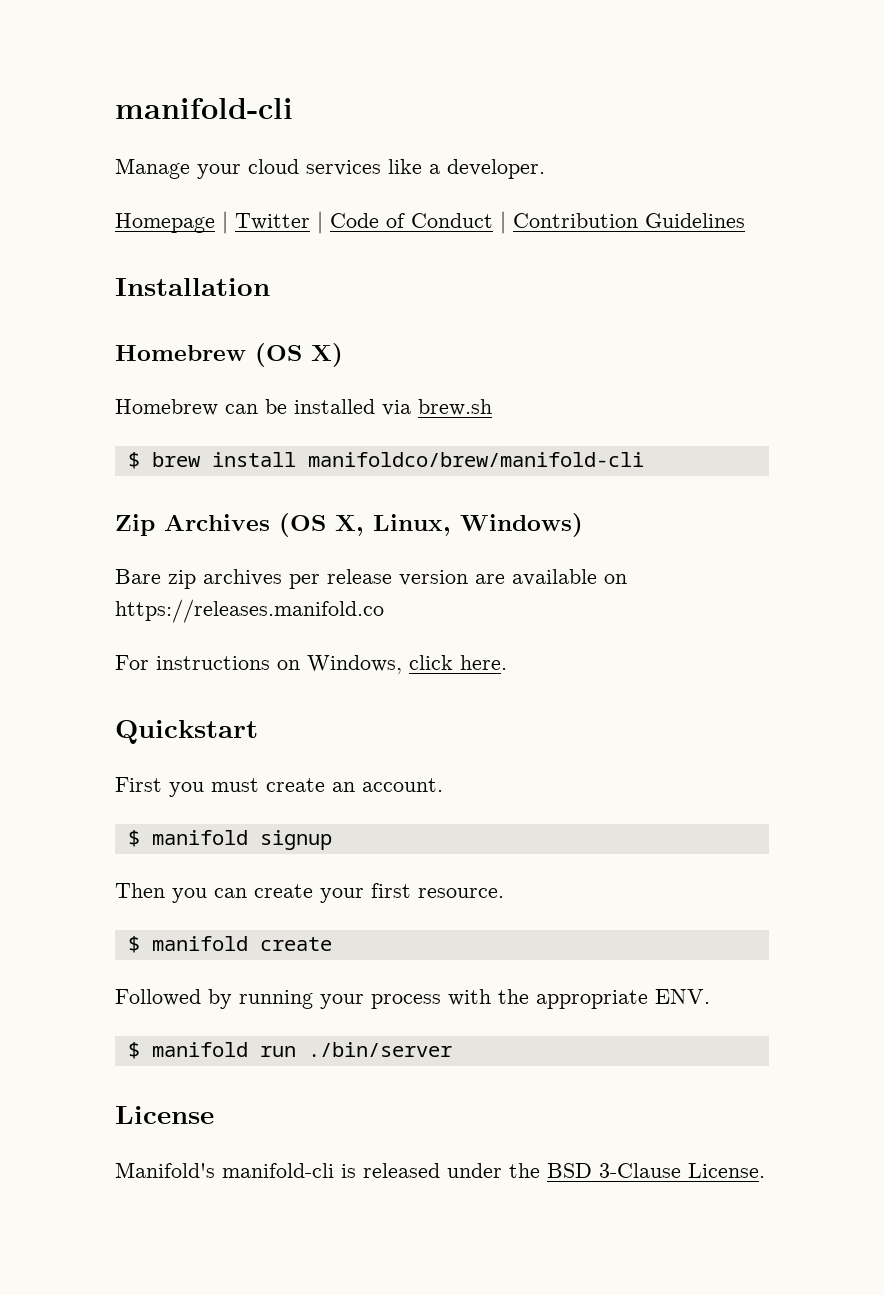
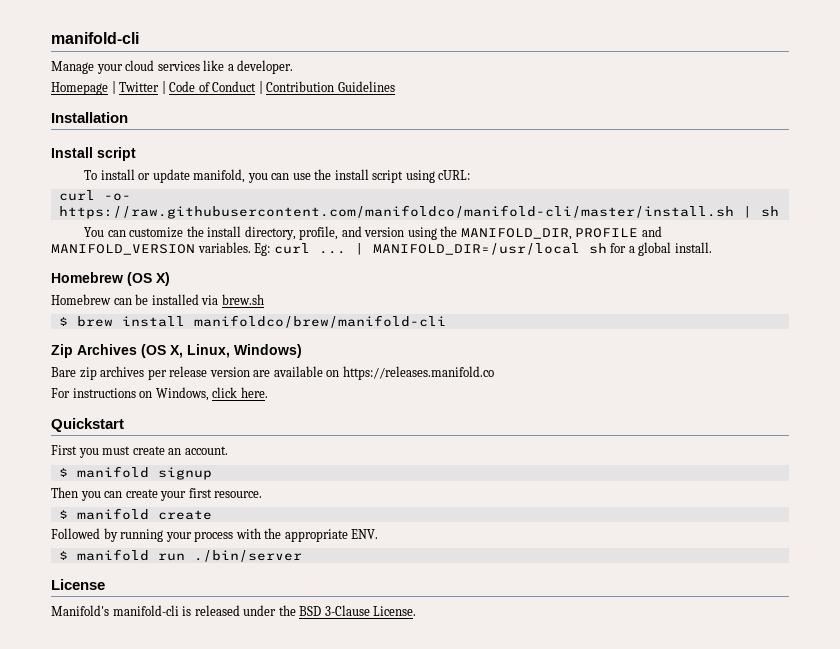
+ Install script
+ To install or update manifold, you can use the install script using cURL:
+ curl -o- https://raw.githubusercontent.com/manifoldco/manifold-cli/master/install.sh | sh
+ You can customize the install directory, profile, and version using the MANIFOLD_DIR, PROFILE and MANIFOLD_VERSION variables. Eg: curl ... | MANIFOLD_DIR=/usr/local sh for a global install.

